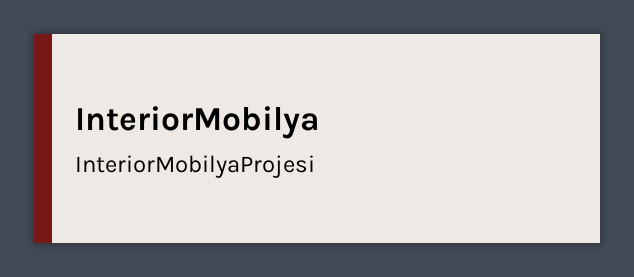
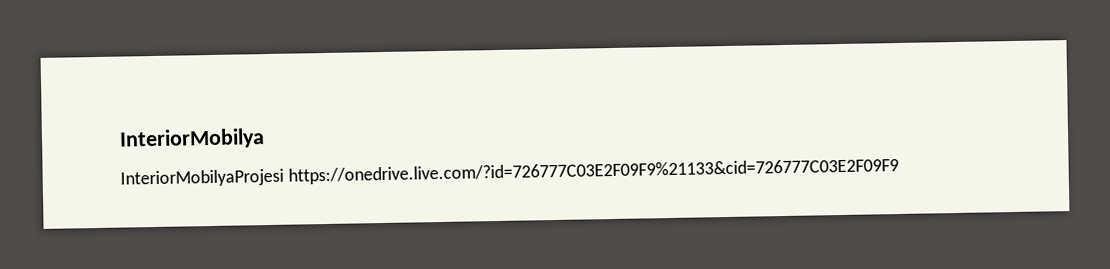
- InteriorMobilyaProjesi
+ InteriorMobilyaProjesi https://onedrive.live.com/?id=726777C03E2F09F9%21133&cid=726777C03E2F09F9

